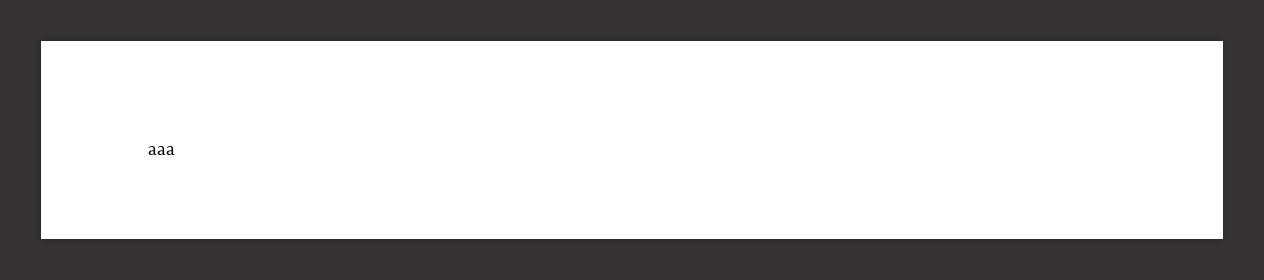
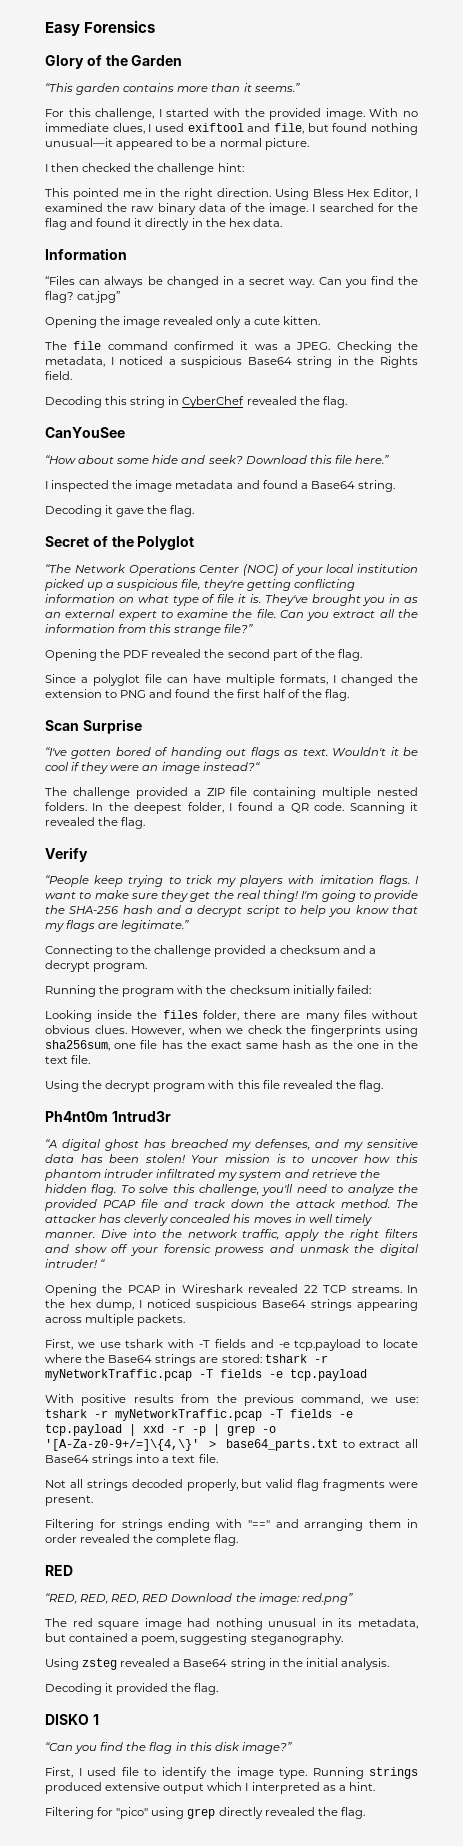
- aaa
+ Easy Forensics
+ Glory of the Garden
+ “This garden contains more than it seems.”
+ For this challenge, I started with the provided image. With no immediate clues, I used exiftool and file, but found nothing unusual—it appeared to be a normal picture.
+ I then checked the challenge hint:
+ This pointed me in the right direction. Using Bless Hex Editor, I examined the raw binary data of the image. I searched for the flag and found it directly in the hex data.
+ Information
+ “Files can always be changed in a secret way. Can you find the flag? cat.jpg”
+ Opening the image revealed only a cute kitten.
+ The file command confirmed it was a JPEG. Checking the metadata, I noticed a suspicious Base64 string in the Rights field.
+ Decoding this string in CyberChef revealed the flag.
+ CanYouSee
+ “How about some hide and seek? Download this file here.”
+ I inspected the image metadata and found a Base64 string.
+ Decoding it gave the flag.
+ Secret of the Polyglot
+ “The Network Operations Center (NOC) of your local institution picked up a suspicious file, they're getting conflicting information on what type of file it is. They've brought you in as an external expert to examine the file. Can you extract all the information from this strange file?”
+ Opening the PDF revealed the second part of the flag.
+ Since a polyglot file can have multiple formats, I changed the extension to PNG and found the first half of the flag.
+ Scan Surprise
+ “I've gotten bored of handing out flags as text. Wouldn't it be cool if they were an image instead?“
+ The challenge provided a ZIP file containing multiple nested folders. In the deepest folder, I found a QR code. Scanning it revealed the flag.
+ Verify
+ “People keep trying to trick my players with imitation flags. I want to make sure they get the real thing! I'm going to provide the SHA-256 hash and a decrypt script to help you know that my flags are legitimate.”
+ Connecting to the challenge provided a checksum and a decrypt program.
+ Running the program with the checksum initially failed:
+ Looking inside the files folder, there are many files without obvious clues. However, when we check the fingerprints using sha256sum, one file has the exact same hash as the one in the text file.
+ Using the decrypt program with this file revealed the flag.
+ Ph4nt0m 1ntrud3r
+ “A digital ghost has breached my defenses, and my sensitive data has been stolen! Your mission is to uncover how this phantom intruder infiltrated my system and retrieve the hidden flag. To solve this challenge, you'll need to analyze the provided PCAP file and track down the attack method. The attacker has cleverly concealed his moves in well timely manner. Dive into the network traffic, apply the right filters and show off your forensic prowess and unmask the digital intruder! “
+ Opening the PCAP in Wireshark revealed 22 TCP streams. In the hex dump, I noticed suspicious Base64 strings appearing across multiple packets.
+ First, we use tshark with -T fields and -e tcp.payload to locate where the Base64 strings are stored: tshark -r myNetworkTraffic.pcap -T fields -e tcp.payload
+ With positive results from the previous command, we use: tshark -r myNetworkTraffic.pcap -T fields -e tcp.payload | xxd -r -p | grep -o '[A-Za-z0-9+/=]\{4,\}' > base64_parts.txt to extract all Base64 strings into a text file.
+ Not all strings decoded properly, but valid flag fragments were present.
+ Filtering for strings ending with "==" and arranging them in order revealed the complete flag.
+ RED
+ “RED, RED, RED, RED Download the image: red.png”
+ The red square image had nothing unusual in its metadata, but contained a poem, suggesting steganography.
+ Using zsteg revealed a Base64 string in the initial analysis.
+ Decoding it provided the flag.
+ DISKO 1
+ “Can you find the flag in this disk image?”
+ First, I used file to identify the image type. Running strings produced extensive output which I interpreted as a hint.
+ Filtering for "pico" using grep directly revealed the flag.

